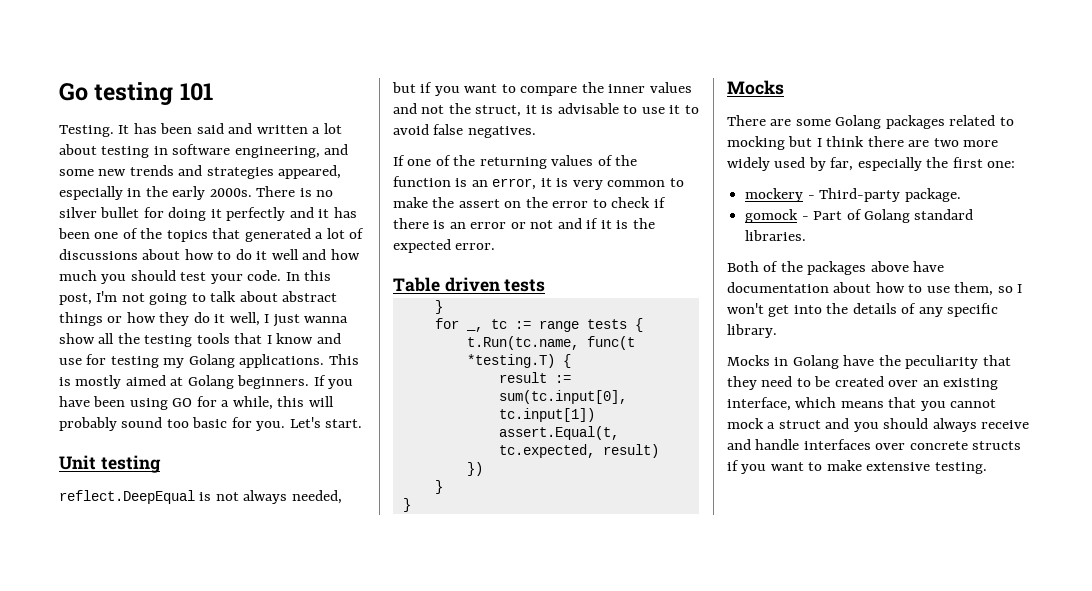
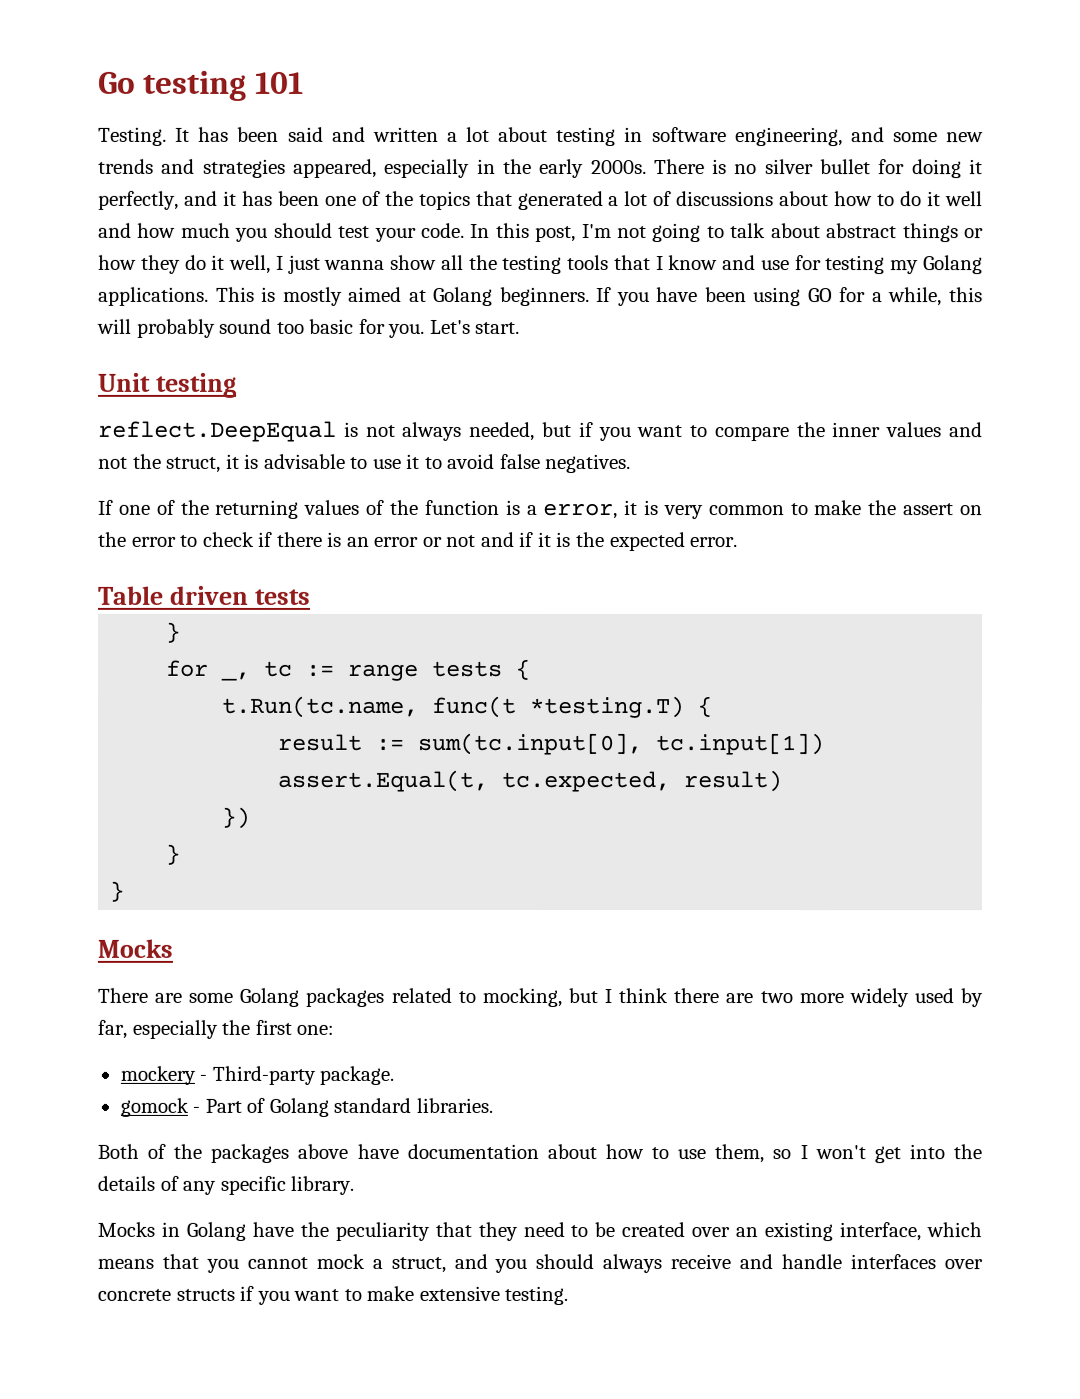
- There is no silver bullet for doing it perfectly and it has been one of the topics that generated a lot of discussions about how to do it well and how much you should test your code.
+ There is no silver bullet for doing it perfectly, and it has been one of the topics that generated a lot of discussions about how to do it well and how much you should test your code.
- If one of the returning values of the function is an error, it is very common to make the assert on the error to check if there is an error or not and if it is the expected error.
+ If one of the returning values of the function is a error, it is very common to make the assert on the error to check if there is an error or not and if it is the expected error.
- There are some Golang packages related to mocking but I think there are two more widely used by far, especially the first one:
+ There are some Golang packages related to mocking, but I think there are two more widely used by far, especially the first one:
- Mocks in Golang have the peculiarity that they need to be created over an existing interface, which means that you cannot mock a struct and you should always receive and handle interfaces over concrete structs if you want to make extensive testing.
+ Mocks in Golang have the peculiarity that they need to be created over an existing interface, which means that you cannot mock a struct, and you should always receive and handle interfaces over concrete structs if you want to make extensive testing.

